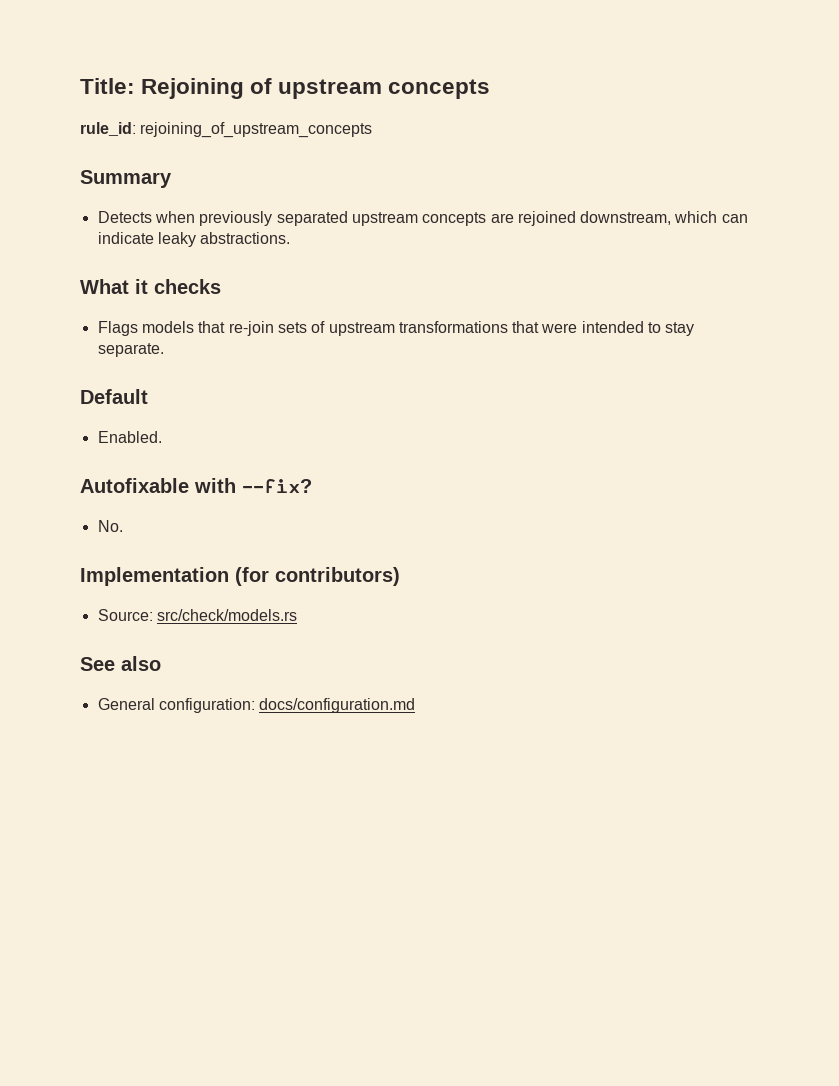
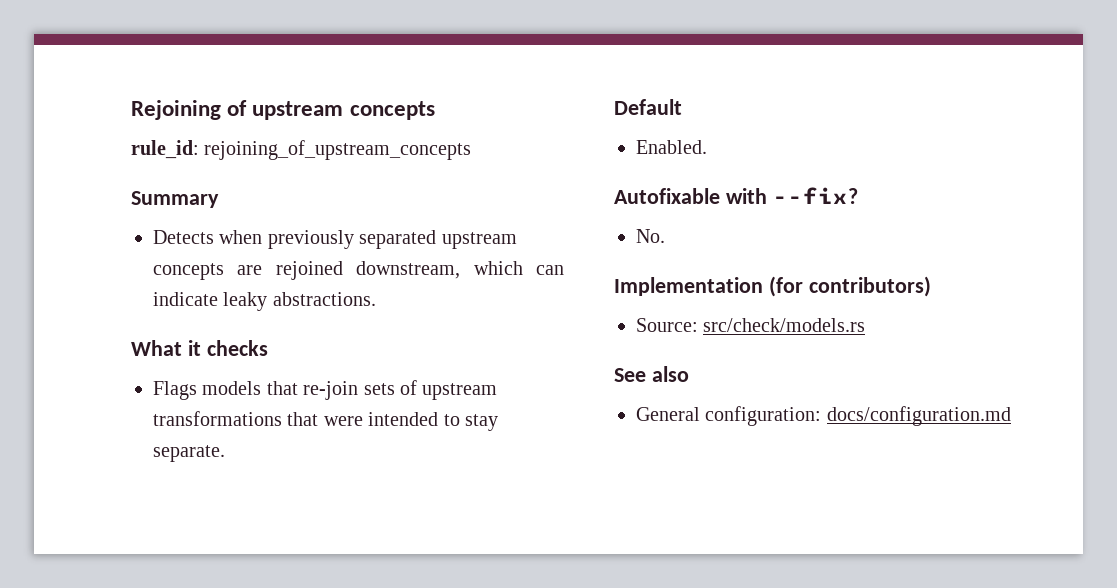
- Title: Rejoining of upstream concepts
+ Rejoining of upstream concepts

